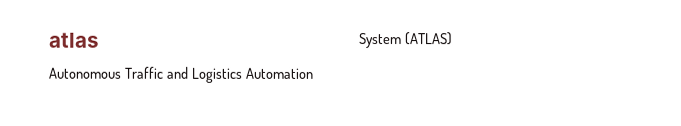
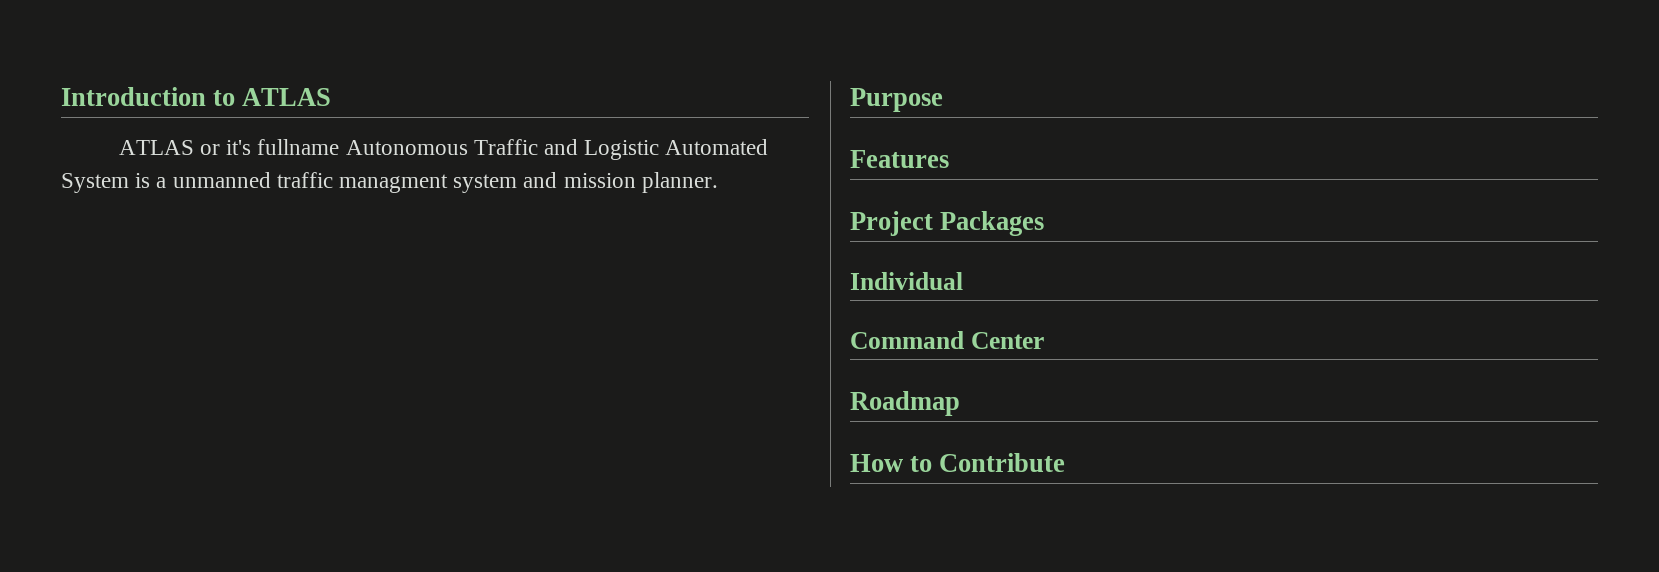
- atlas
- Autonomous Traffic and Logistics Automation System (ATLAS)
+ Introduction to ATLAS
+ ATLAS or it's fullname Autonomous Traffic and Logistic Automated System is a unmanned traffic managment system and mission planner.
+ Purpose
+ Features
+ Project Packages
+ Individual
+ Command Center
+ Roadmap
+ How to Contribute

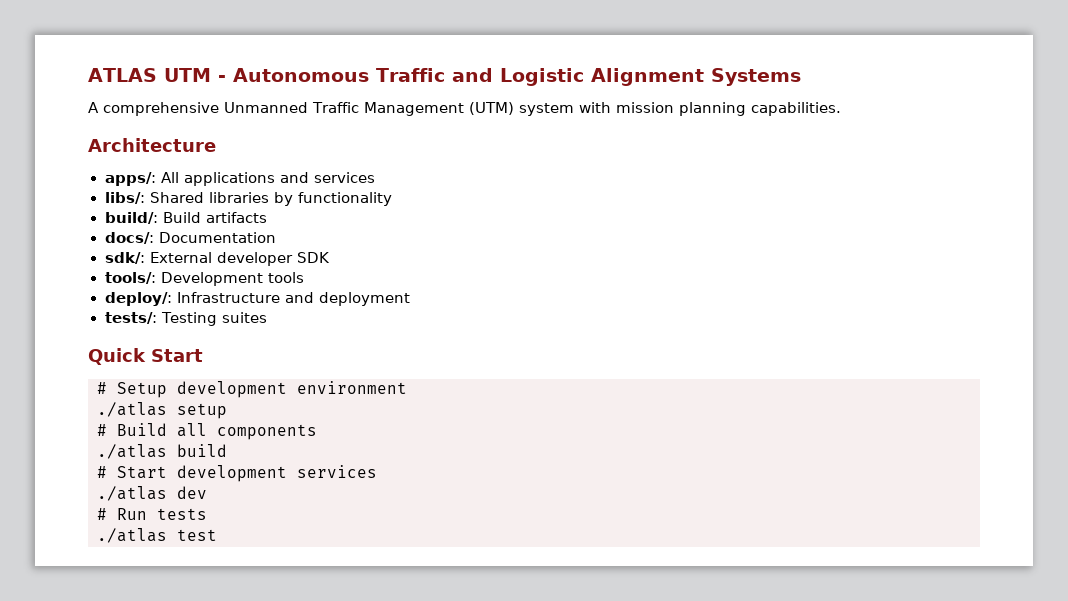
- Introduction to ATLAS
- ATLAS or it's fullname Autonomous Traffic and Logistic Automated System is a unmanned traffic managment system and mission planner.
- Purpose
- Features
- Project Packages
- Individual
- Command Center
- Roadmap
- How to Contribute
+ ATLAS UTM - Autonomous Traffic and Logistic Alignment Systems
+ A comprehensive Unmanned Traffic Management (UTM) system with mission planning capabilities.
+ Architecture
+ apps/: All applications and services
+ libs/: Shared libraries by functionality
+ build/: Build artifacts
+ docs/: Documentation
+ sdk/: External developer SDK
+ tools/: Development tools
+ deploy/: Infrastructure and deployment
+ tests/: Testing suites
+ Quick Start
+ # Setup development environment
+ ./atlas setup
+ # Build all components
+ ./atlas build
+ # Start development services
+ ./atlas dev
+ # Run tests
+ ./atlas test

